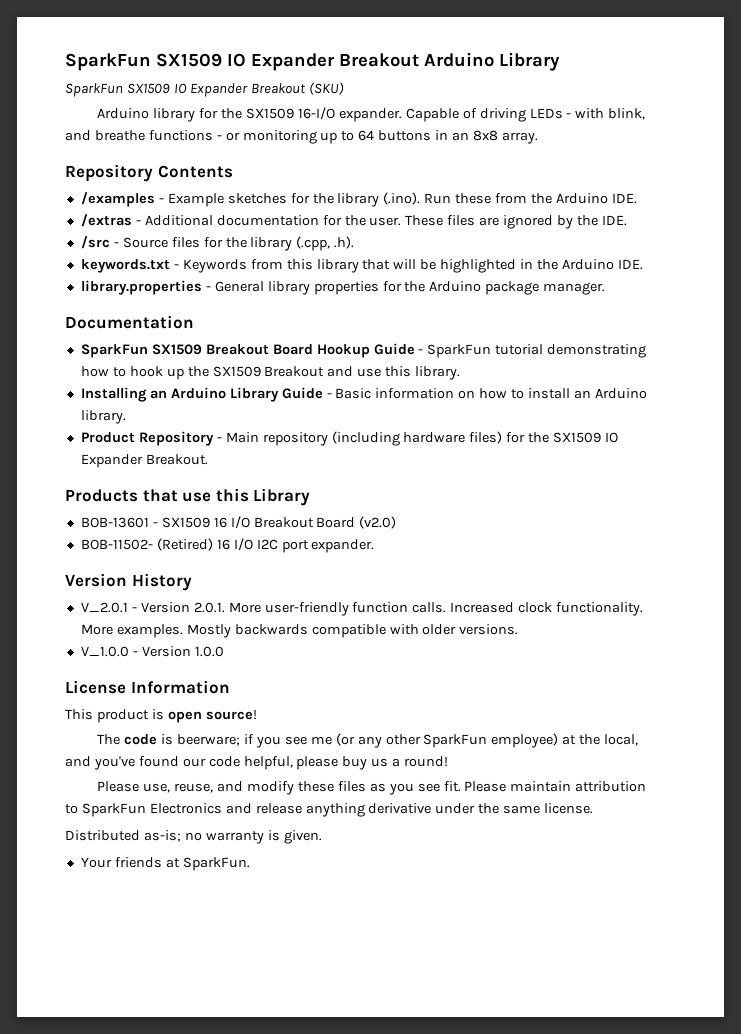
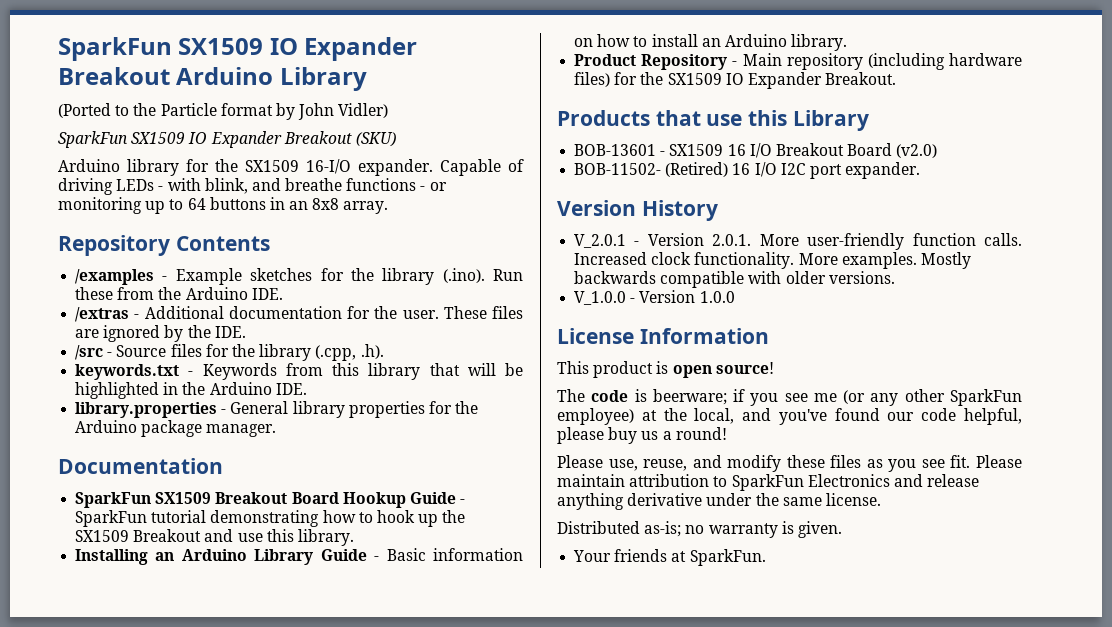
+ (Ported to the Particle format by John Vidler)

